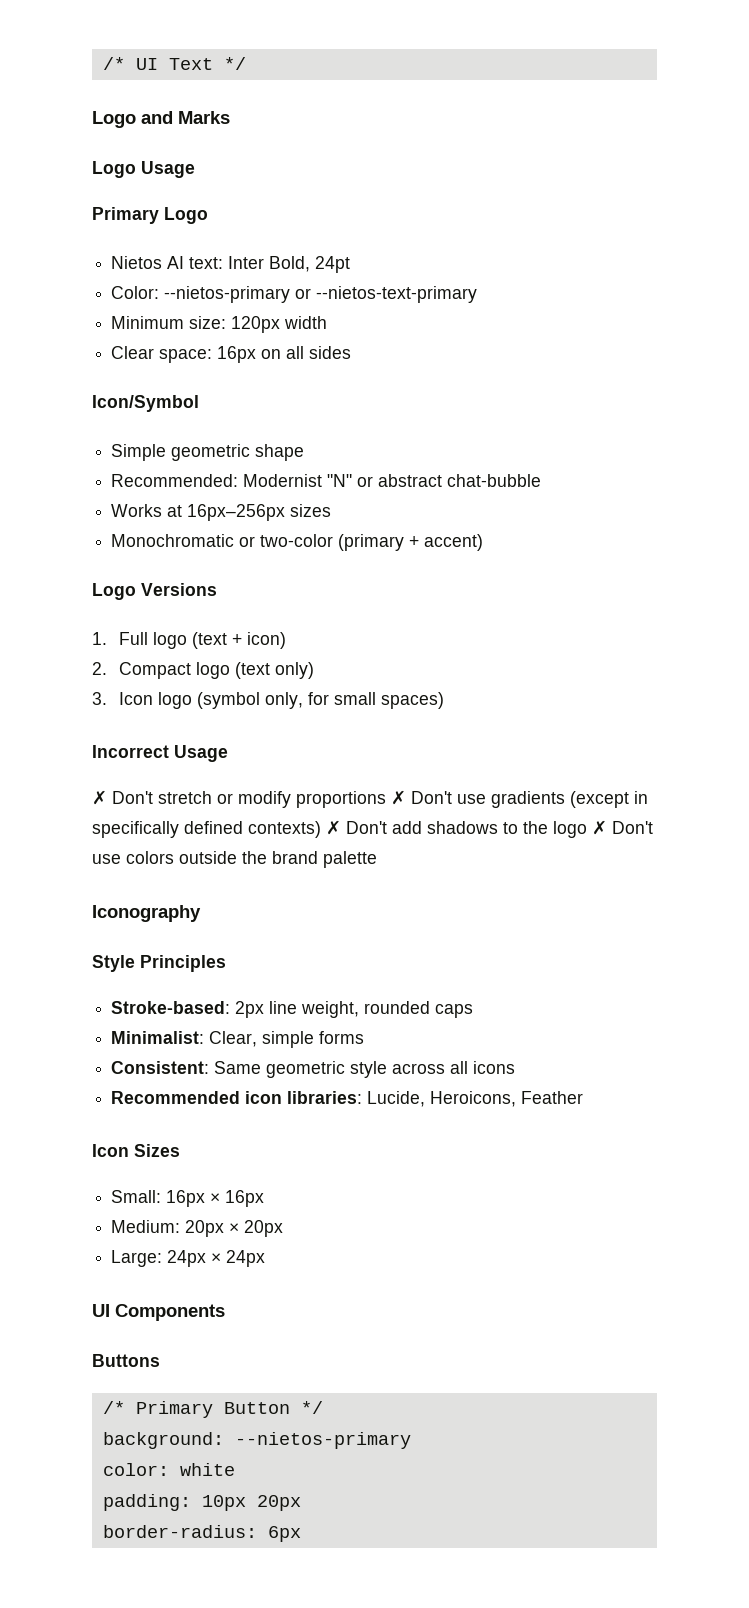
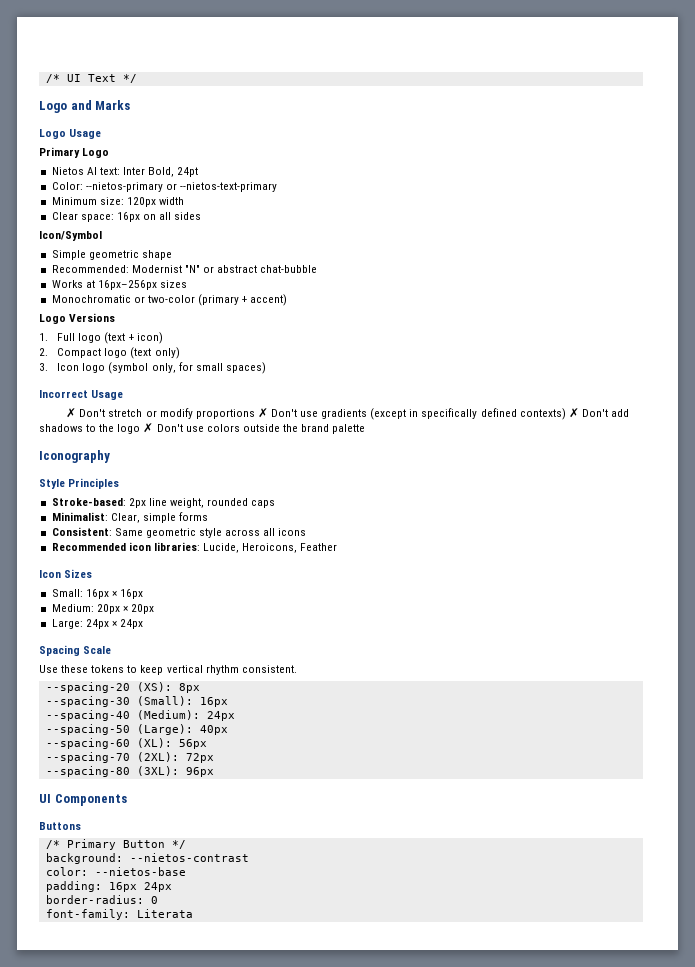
+ Spacing Scale
+ Use these tokens to keep vertical rhythm consistent.
+ --spacing-20 (XS): 8px
+ --spacing-30 (Small): 16px
+ --spacing-40 (Medium): 24px
+ --spacing-50 (Large): 40px
+ --spacing-60 (XL): 56px
+ --spacing-70 (2XL): 72px
+ --spacing-80 (3XL): 96px
- background: --nietos-primary
+ background: --nietos-contrast
- color: white
+ color: --nietos-base
- padding: 10px 20px
+ padding: 16px 24px
- border-radius: 6px
+ border-radius: 0
+ font-family: Literata

